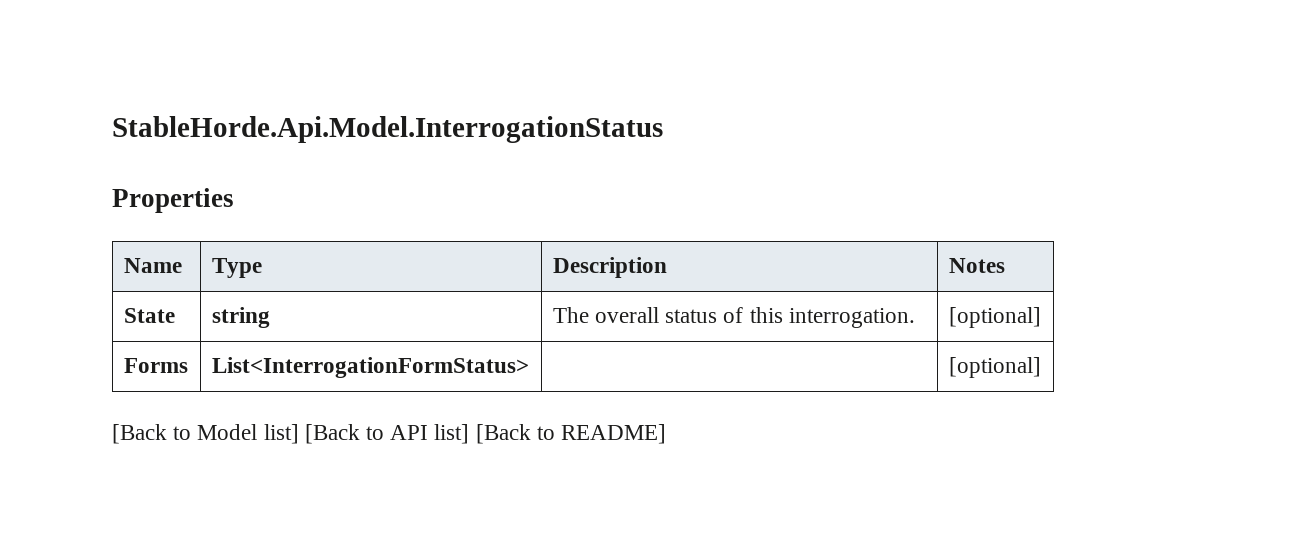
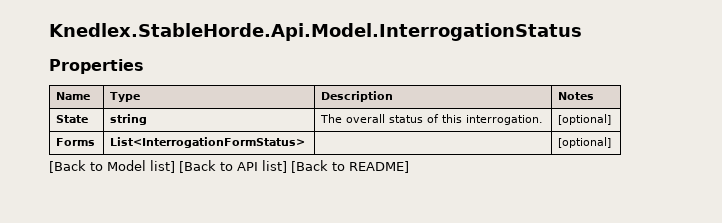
- StableHorde.Api.Model.InterrogationStatus
+ Knedlex.StableHorde.Api.Model.InterrogationStatus

